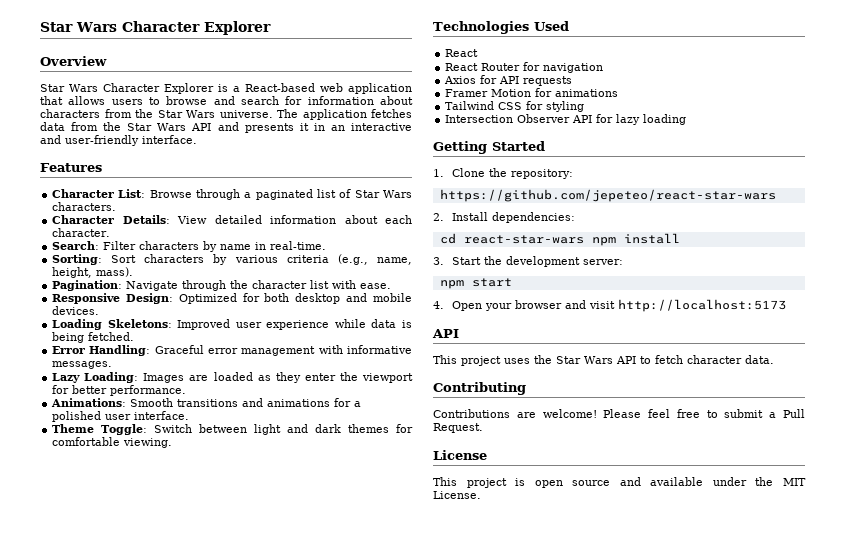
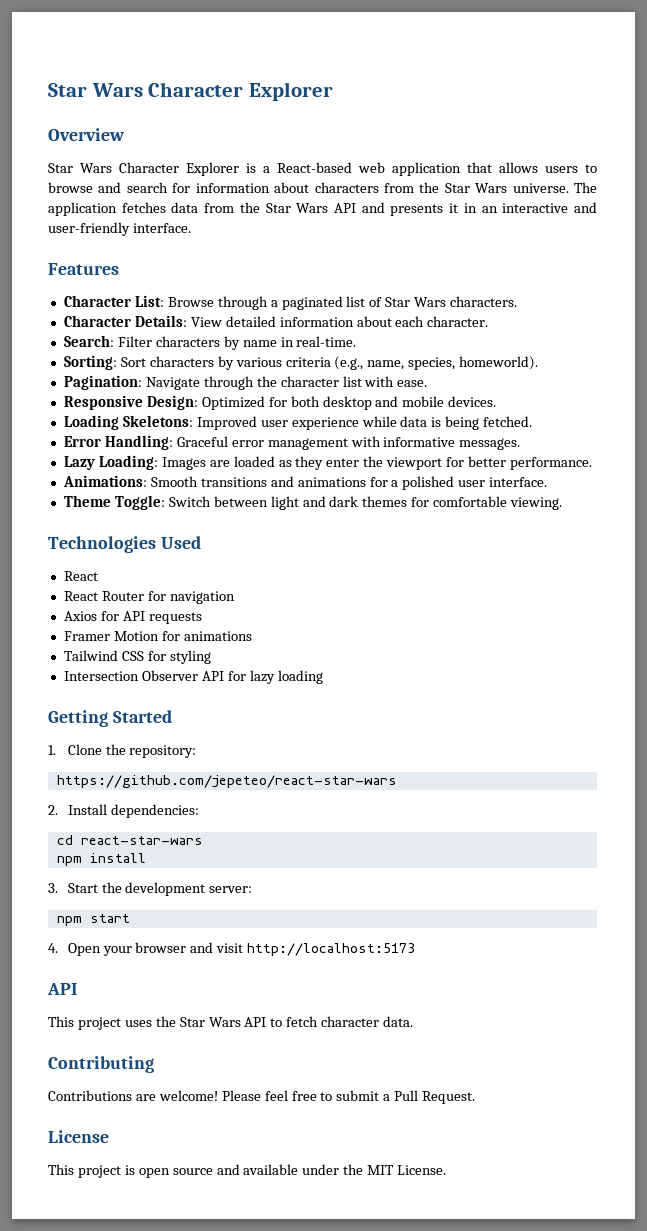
- Sorting: Sort characters by various criteria (e.g., name, height, mass).
+ Sorting: Sort characters by various criteria (e.g., name, species, homeworld).
- cd react-star-wars npm install
+ cd react-star-wars
+ npm install

